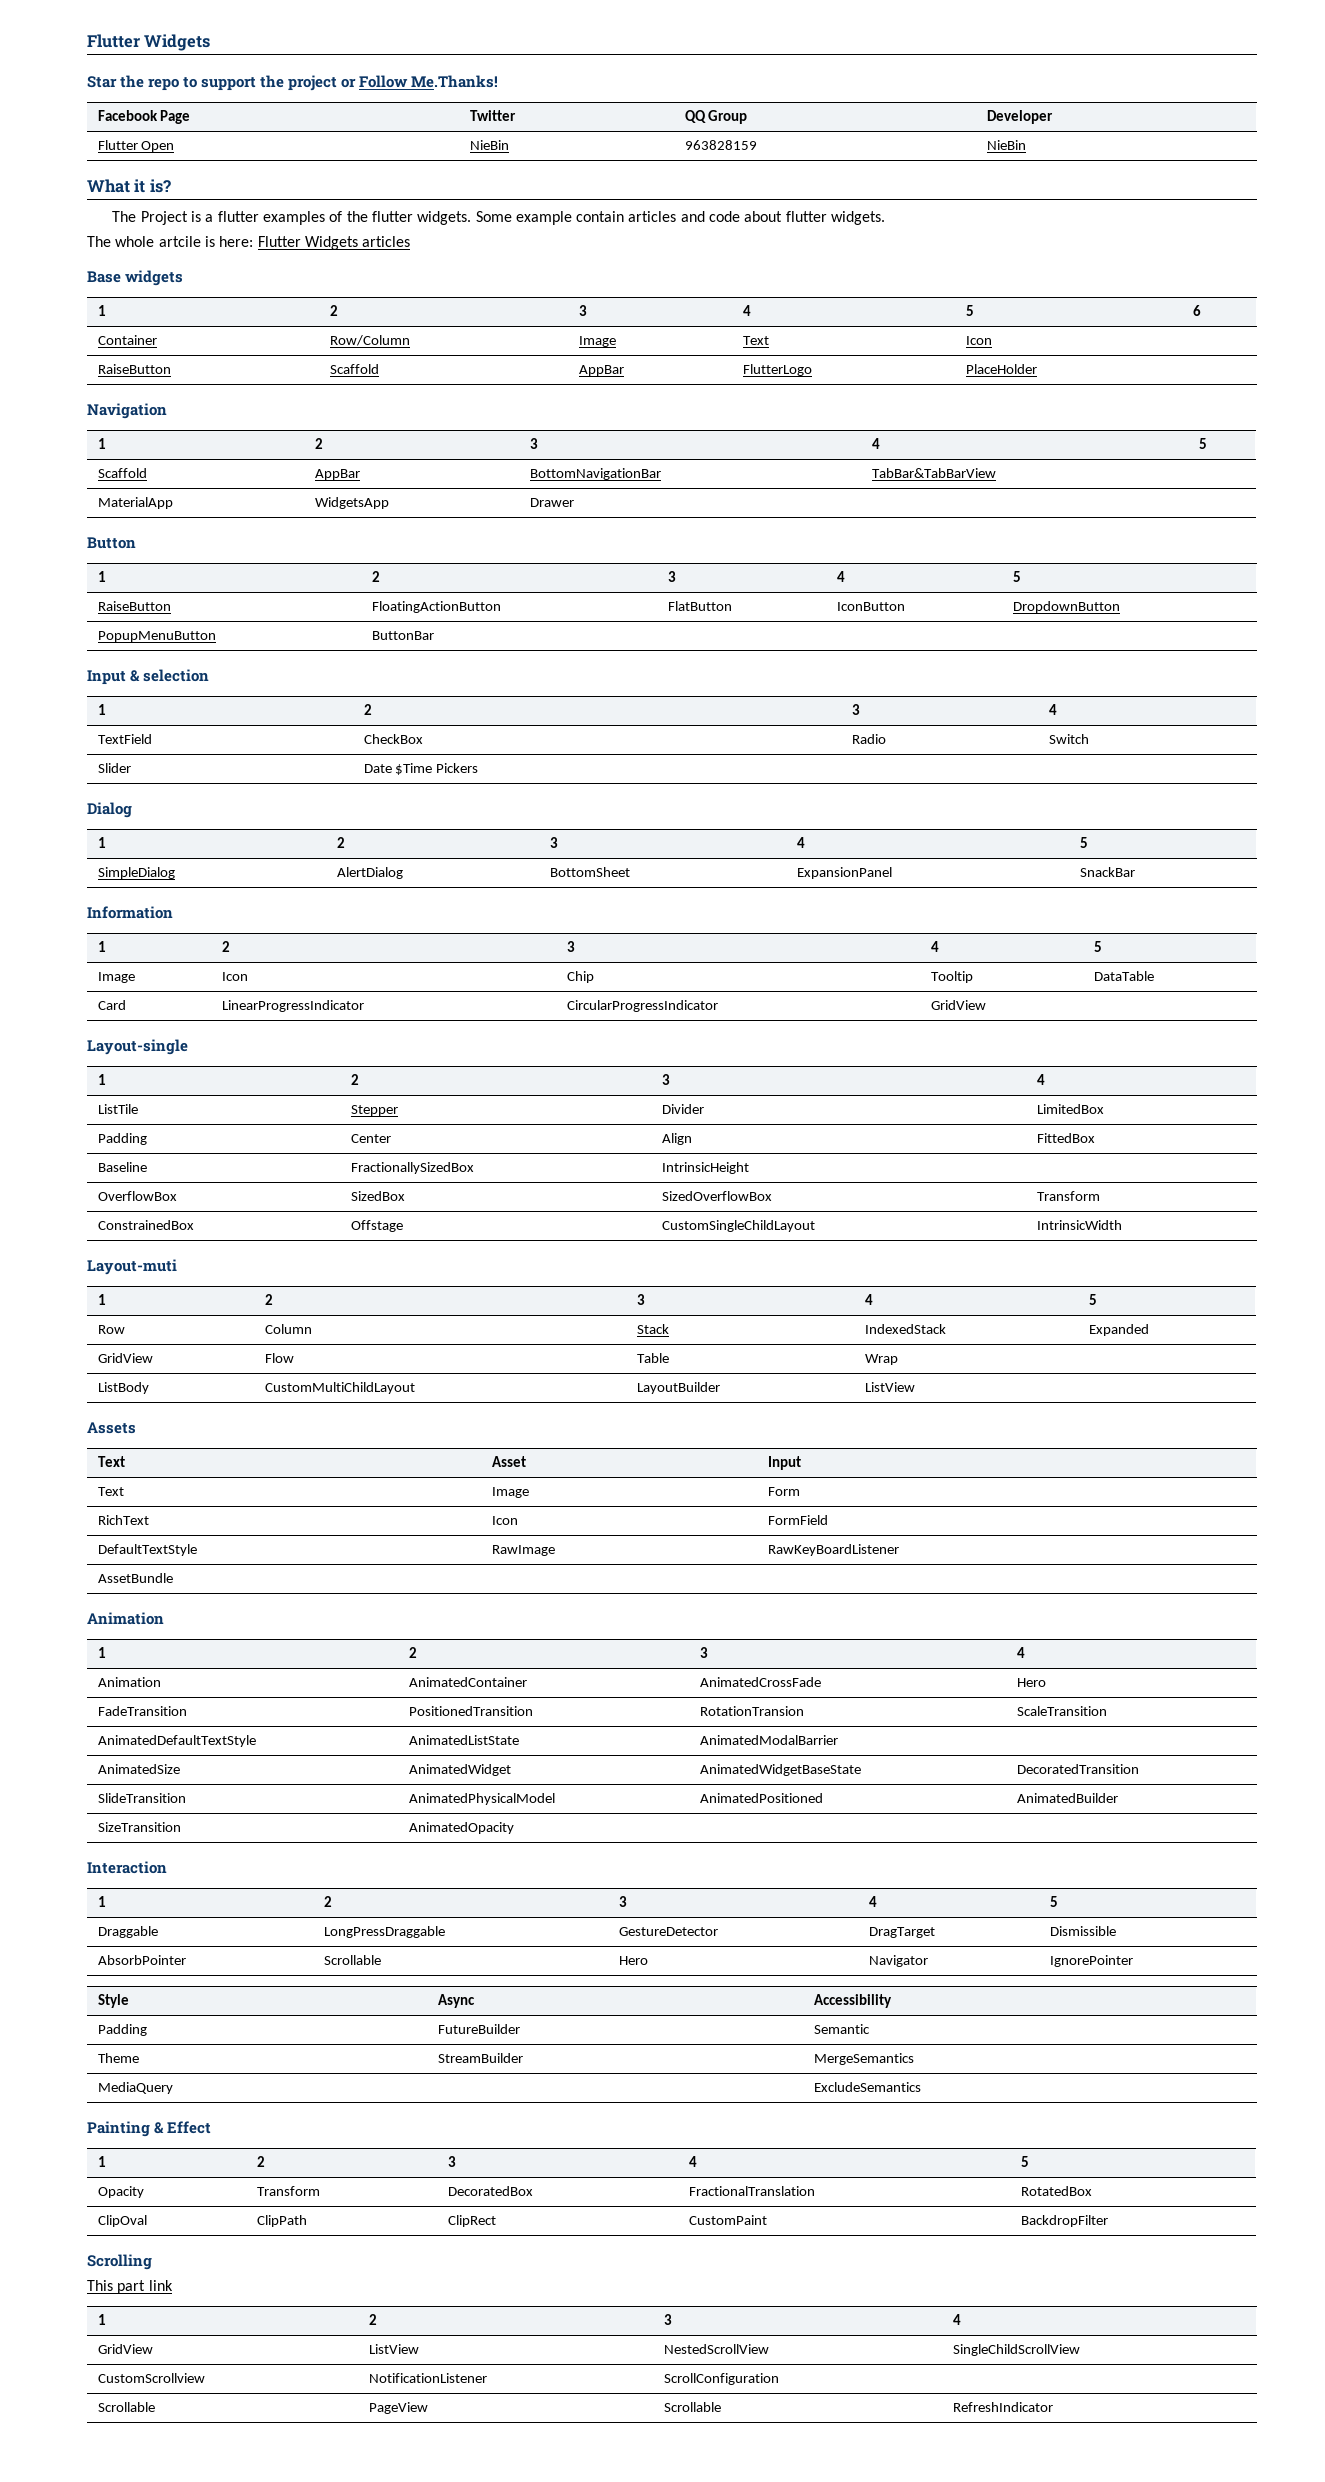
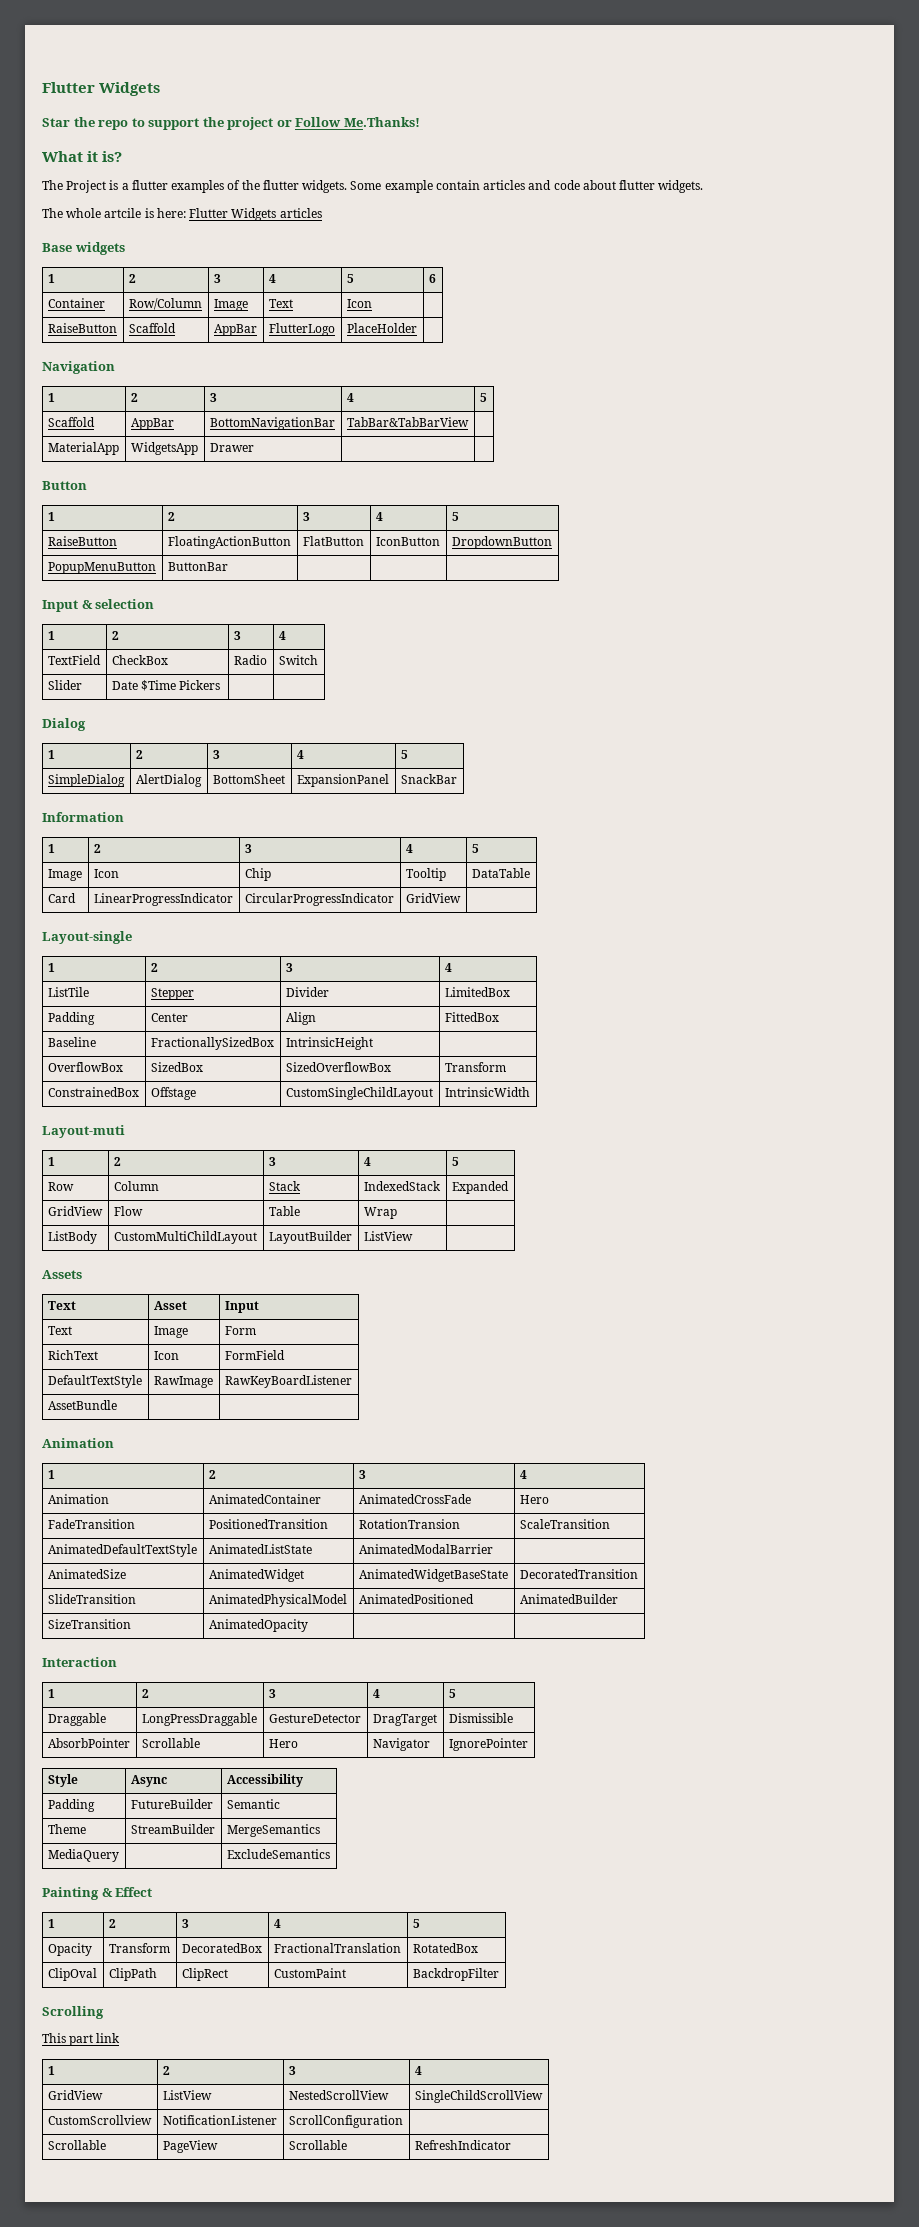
- Facebook Page | Twitter | QQ Group | Developer
- Flutter Open | NieBin | 963828159 | NieBin

